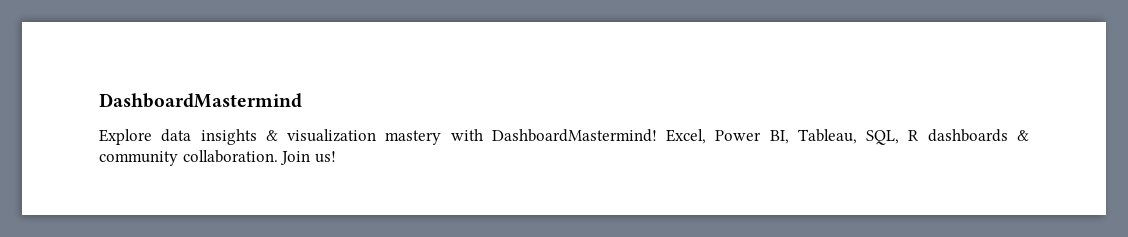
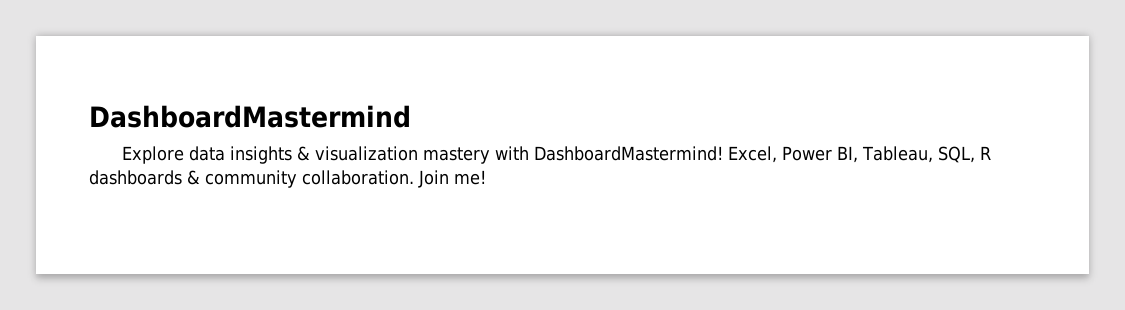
- Join us!
+ Join me!

